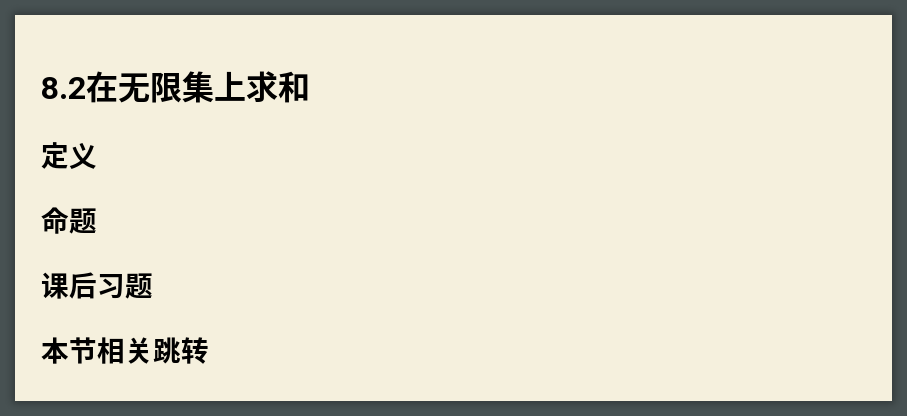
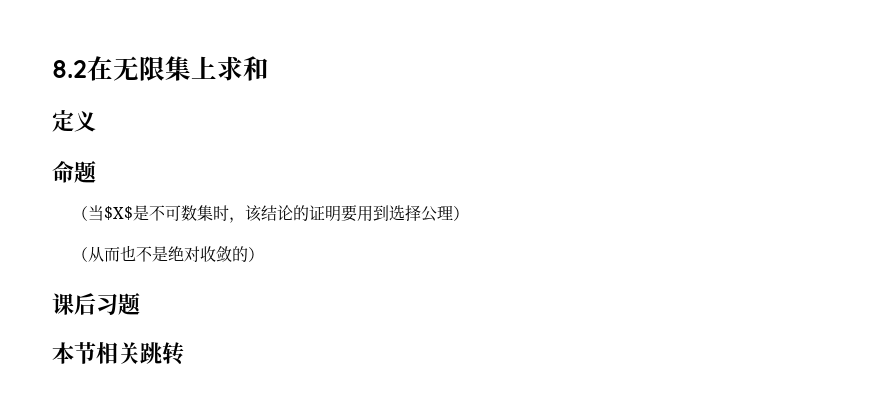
+ （当$X$是不可数集时，该结论的证明要用到选择公理）
+ （从而也不是绝对收敛的）

